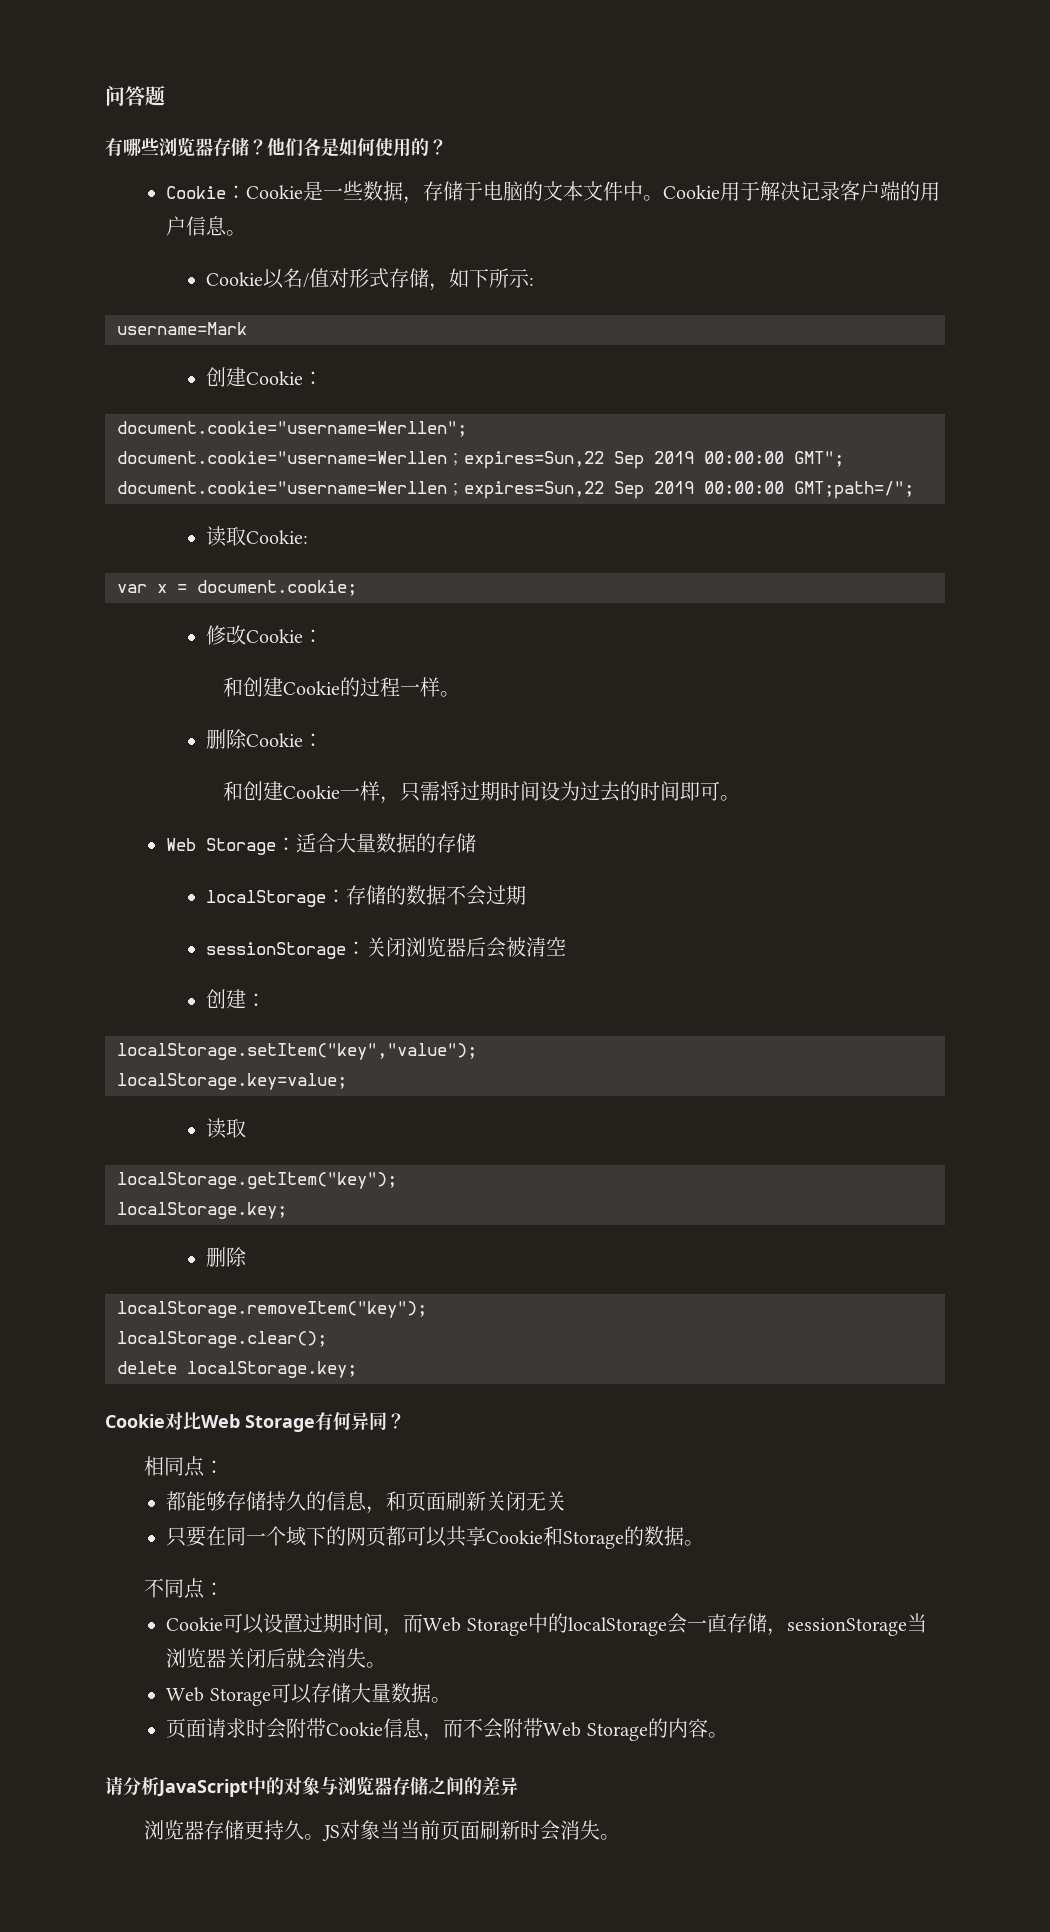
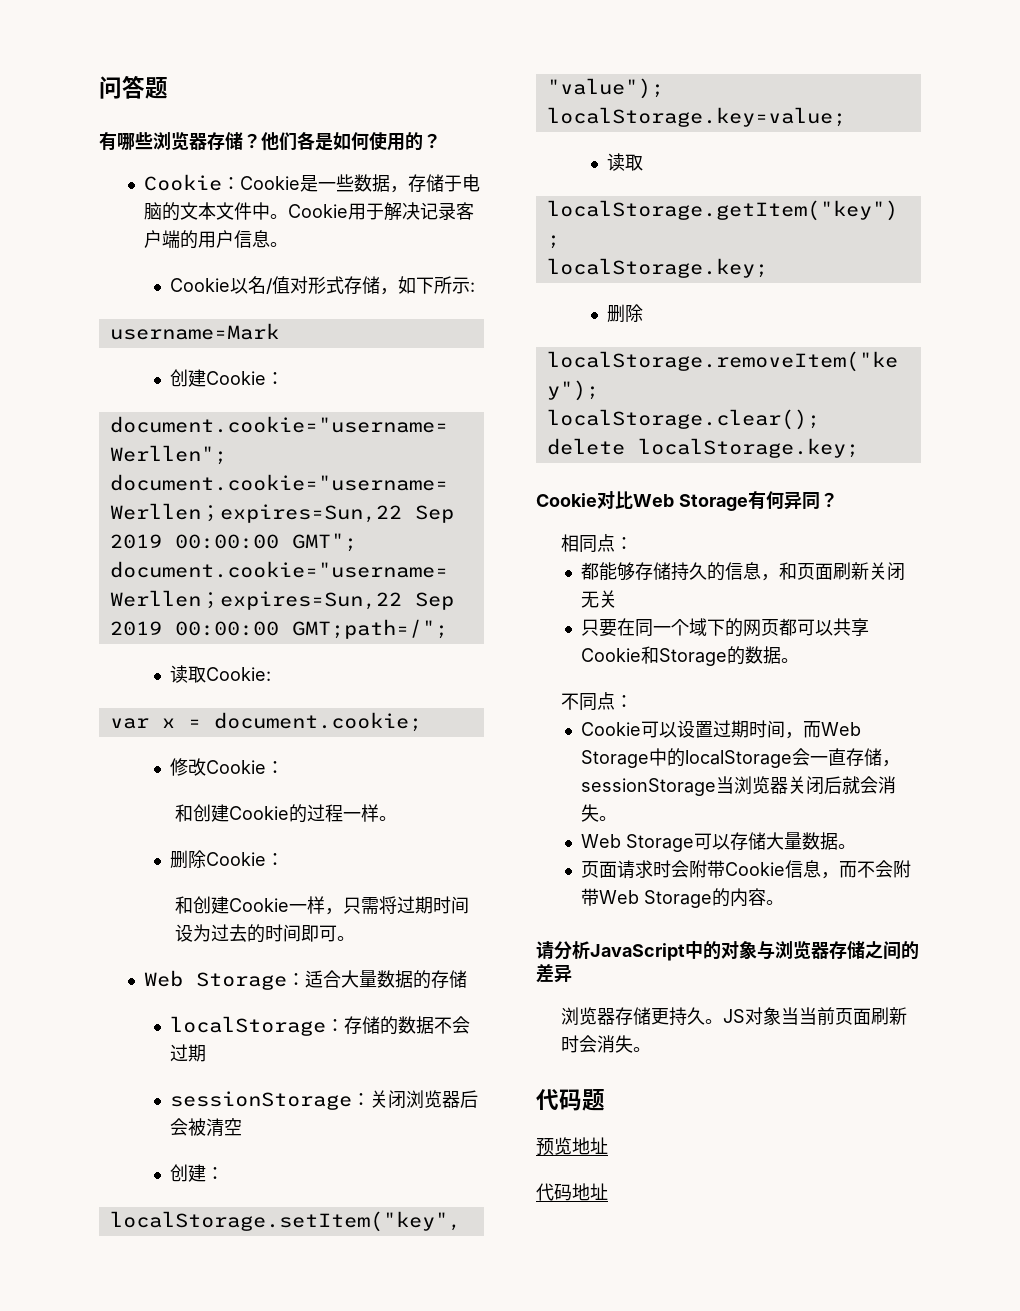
+ 代码题
+ 预览地址
+ 代码地址

